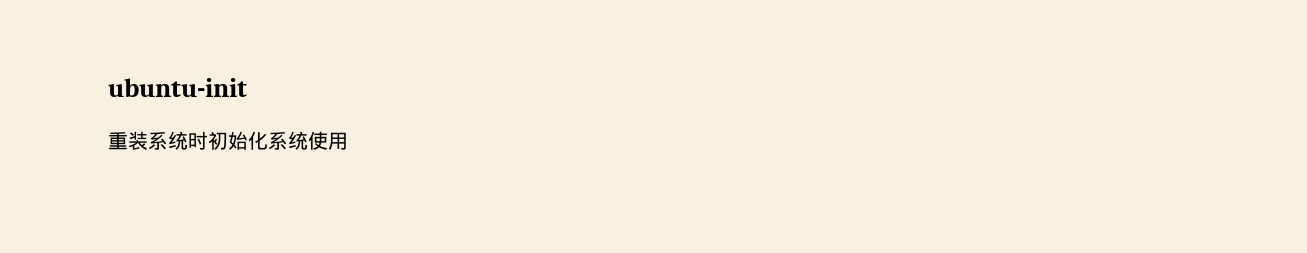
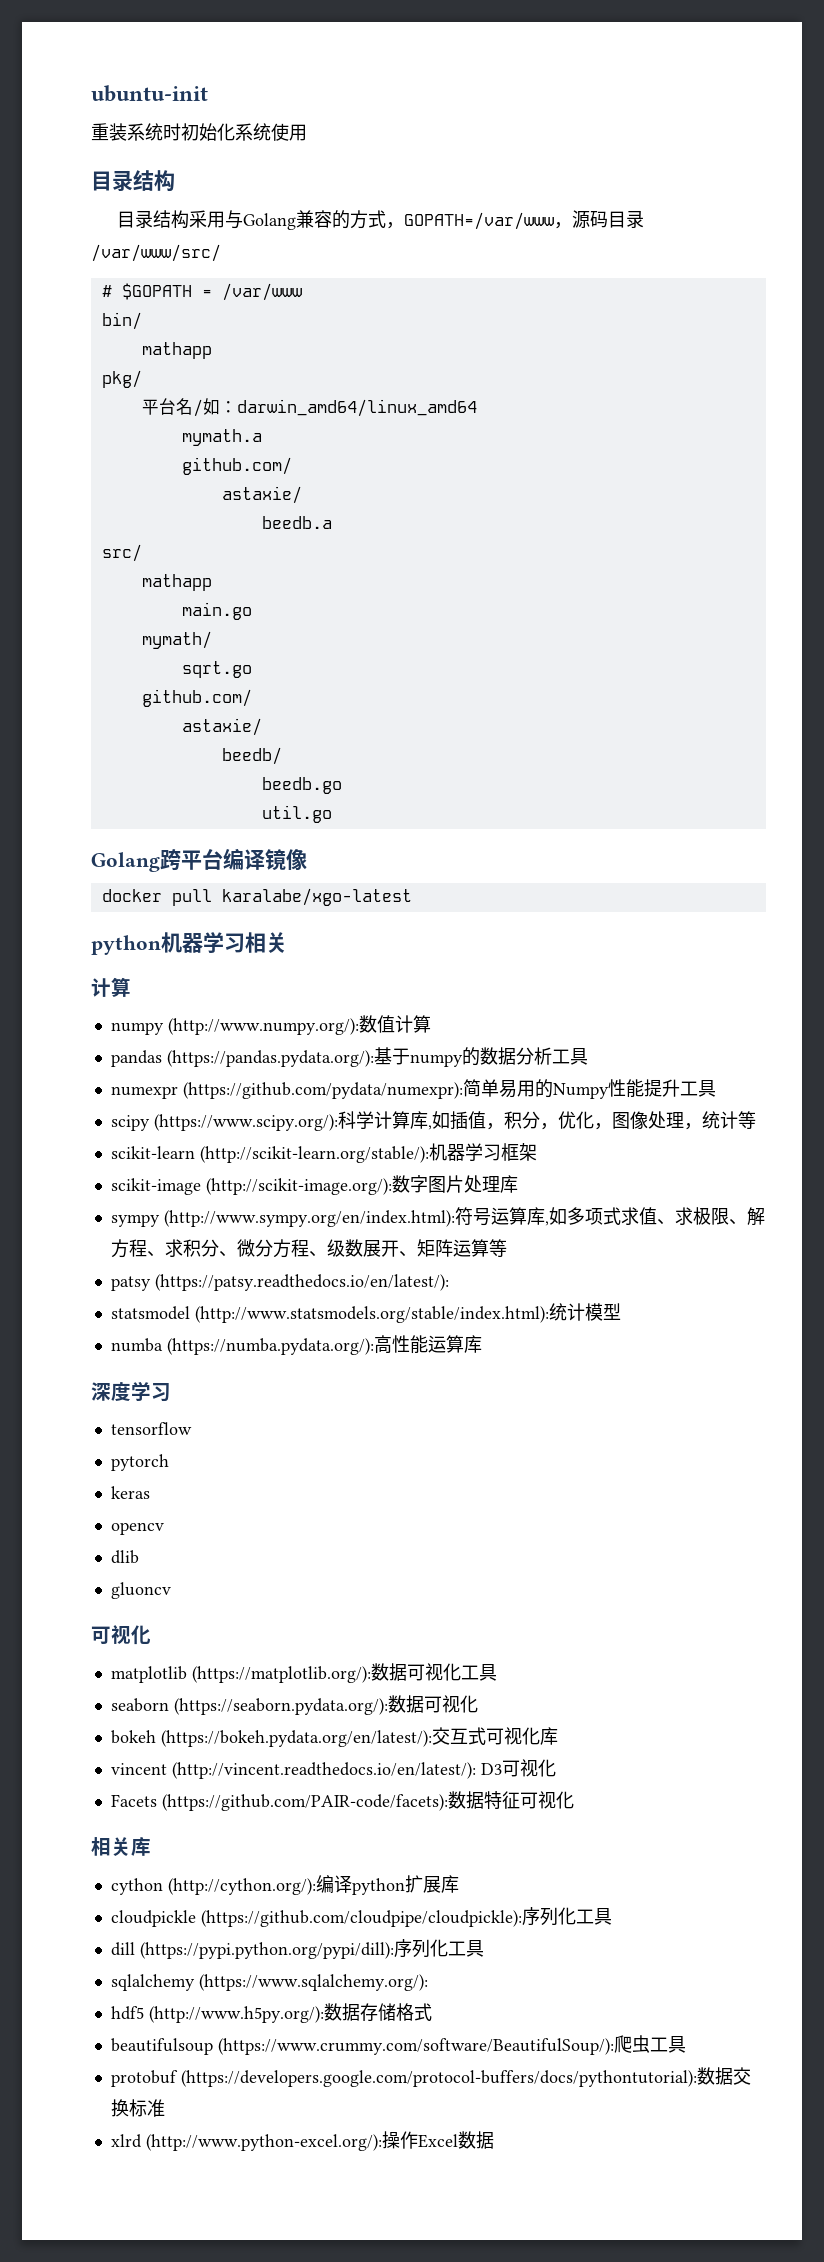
  重装系统时初始化系统使用
+ 目录结构
+ 目录结构采用与Golang兼容的方式，GOPATH=/var/www，源码目录/var/www/src/
+ # $GOPATH = /var/www
+ bin/
+ mathapp
+ pkg/
+ 平台名/如：darwin_amd64/linux_amd64
+ mymath.a
+ github.com/
+ astaxie/
+ beedb.a
+ src/
+ mathapp
+ main.go
+ mymath/
+ sqrt.go
+ github.com/
+ astaxie/
+ beedb/
+ beedb.go
+ util.go
+ Golang跨平台编译镜像
+ docker pull karalabe/xgo-latest
+ python机器学习相关
+ 计算
+ numpy (http://www.numpy.org/):数值计算
+ pandas (https://pandas.pydata.org/):基于numpy的数据分析工具
+ numexpr (https://github.com/pydata/numexpr):简单易用的Numpy性能提升工具
+ scipy (https://www.scipy.org/):科学计算库,如插值，积分，优化，图像处理，统计等
+ scikit-learn (http://scikit-learn.org/stable/):机器学习框架
+ scikit-image (http://scikit-image.org/):数字图片处理库
+ sympy (http://www.sympy.org/en/index.html):符号运算库,如多项式求值、求极限、解方程、求积分、微分方程、级数展开、矩阵运算等
+ patsy (https://patsy.readthedocs.io/en/latest/):
+ statsmodel (http://www.statsmodels.org/stable/index.html):统计模型
+ numba (https://numba.pydata.org/):高性能运算库
+ 深度学习
+ tensorflow
+ pytorch
+ keras
+ opencv
+ dlib
+ gluoncv
+ 可视化
+ matplotlib (https://matplotlib.org/):数据可视化工具
+ seaborn (https://seaborn.pydata.org/):数据可视化
+ bokeh (https://bokeh.pydata.org/en/latest/):交互式可视化库
+ vincent (http://vincent.readthedocs.io/en/latest/): D3可视化
+ Facets (https://github.com/PAIR-code/facets):数据特征可视化
+ 相关库
+ cython (http://cython.org/):编译python扩展库
+ cloudpickle (https://github.com/cloudpipe/cloudpickle):序列化工具
+ dill (https://pypi.python.org/pypi/dill):序列化工具
+ sqlalchemy (https://www.sqlalchemy.org/):
+ hdf5 (http://www.h5py.org/):数据存储格式
+ beautifulsoup (https://www.crummy.com/software/BeautifulSoup/):爬虫工具
+ protobuf (https://developers.google.com/protocol-buffers/docs/pythontutorial):数据交换标准
+ xlrd (http://www.python-excel.org/):操作Excel数据

